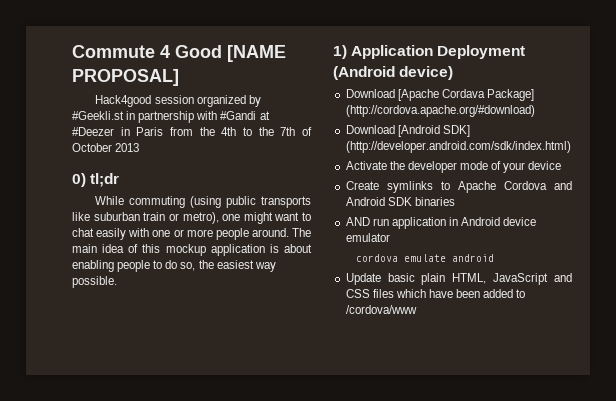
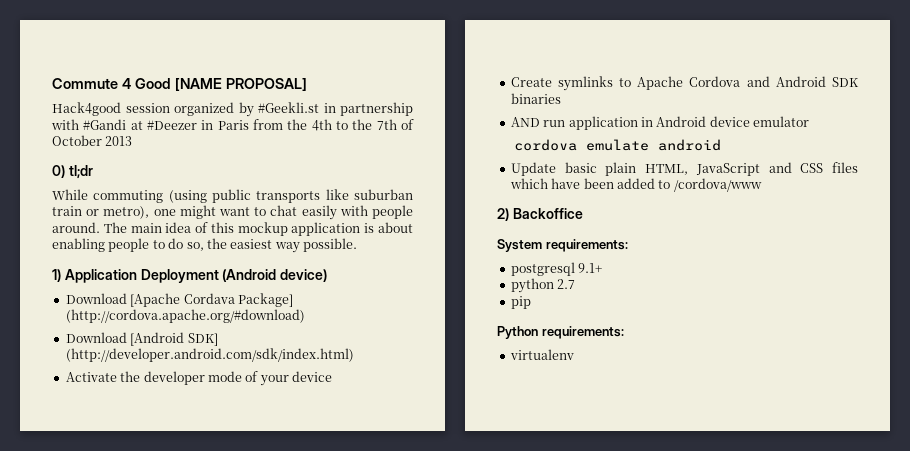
- While commuting (using public transports like suburban train or metro), one might want to chat easily with one or more people around.
+ While commuting (using public transports like suburban train or metro), one might want to chat easily with people around.
+ 2) Backoffice
+ System requirements:
+ postgresql 9.1+
+ python 2.7
+ pip
+ Python requirements:
+ virtualenv

